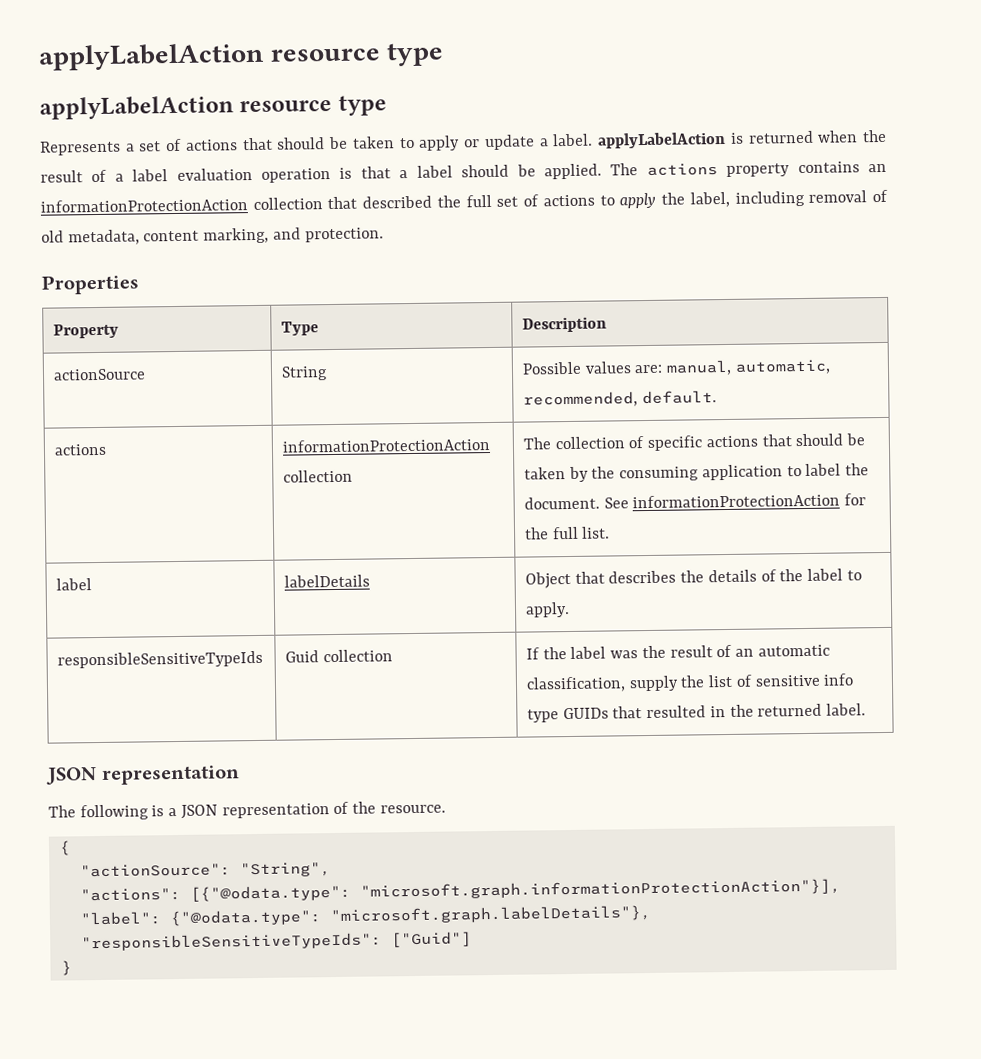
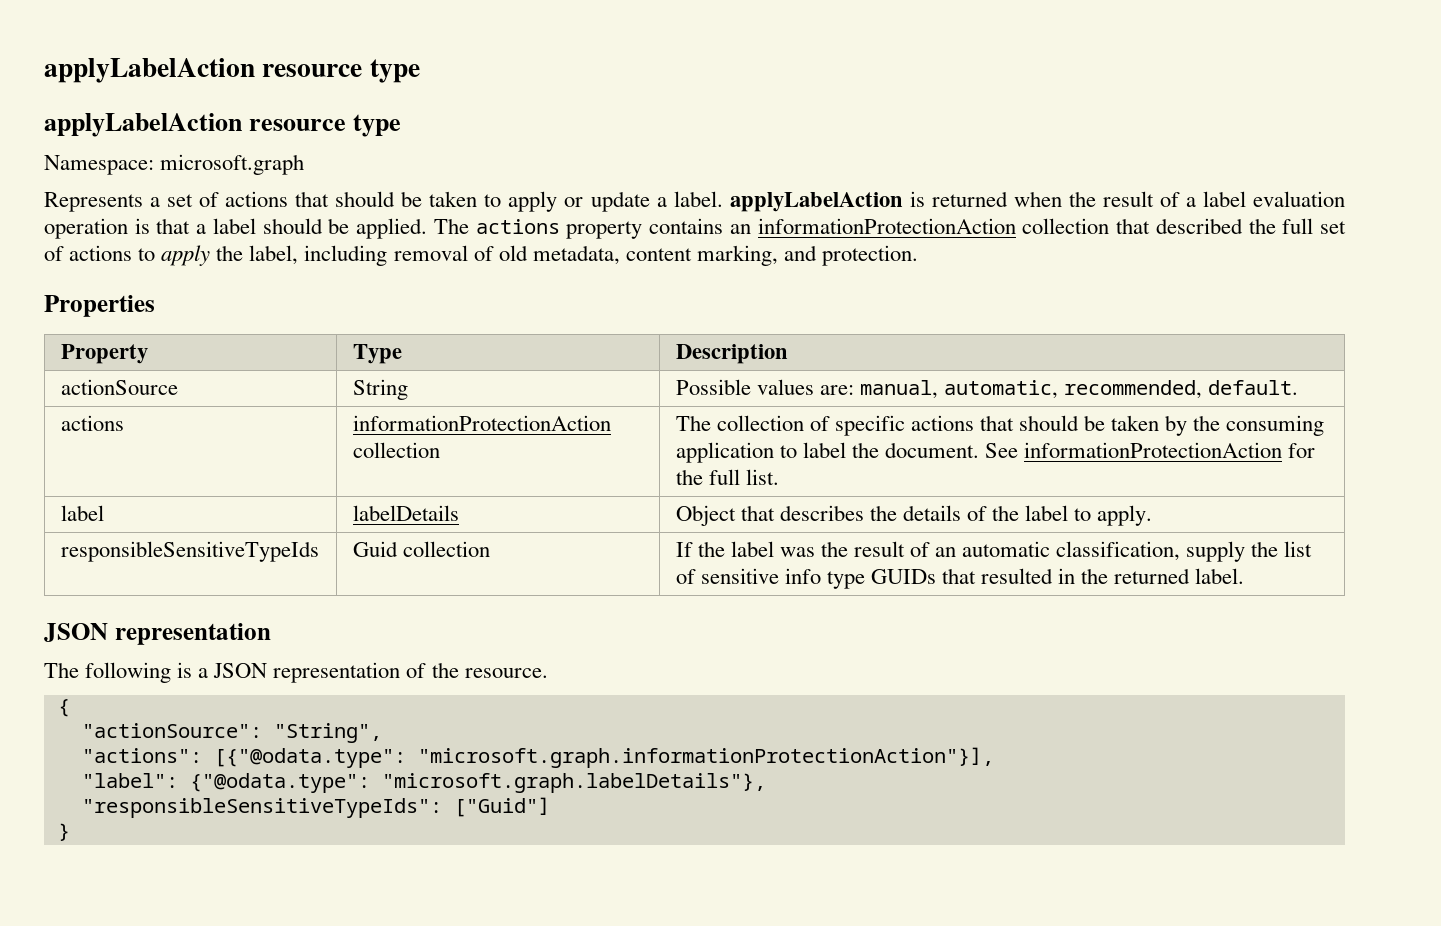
+ Namespace: microsoft.graph

